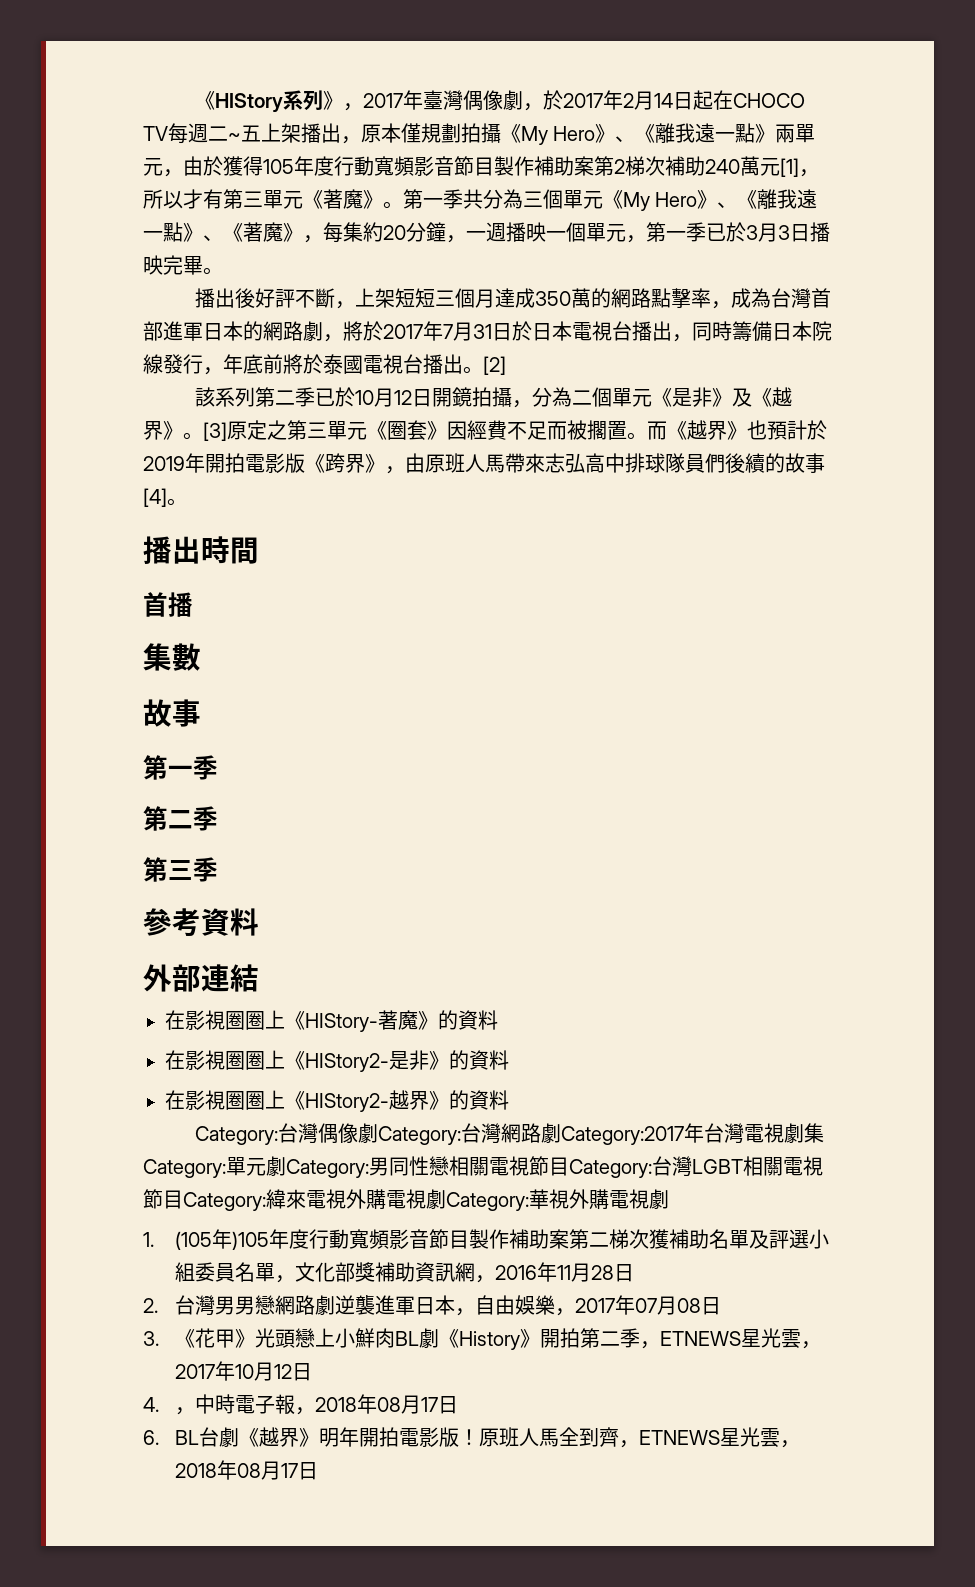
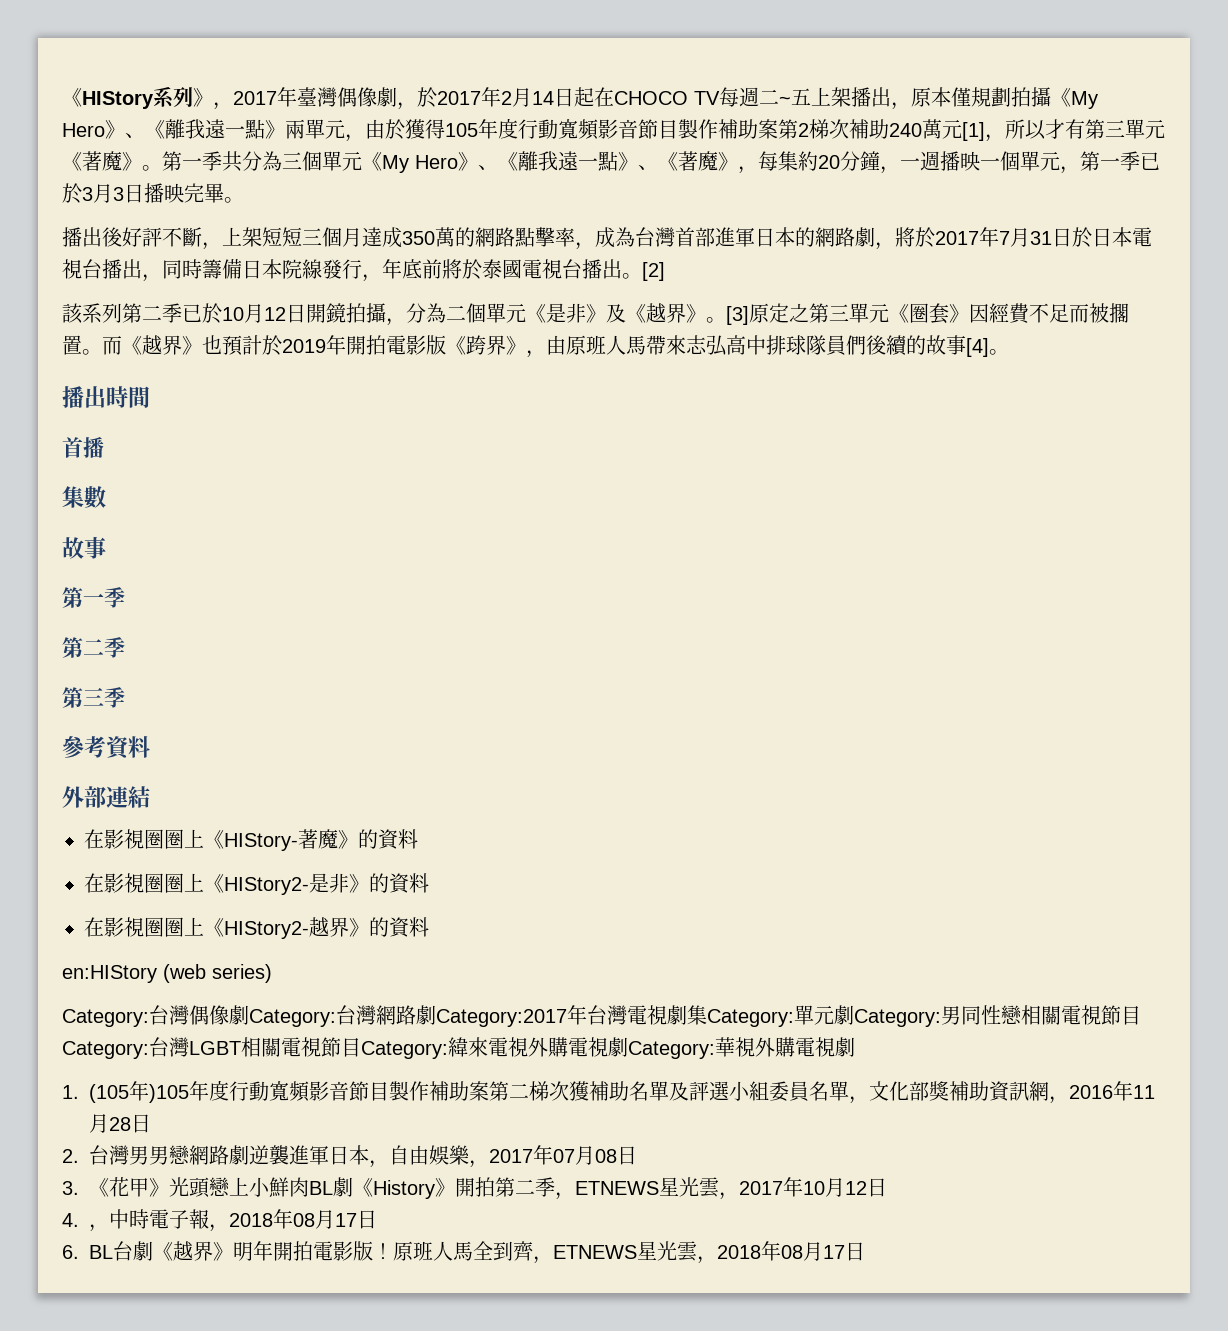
+ en:HIStory (web series)

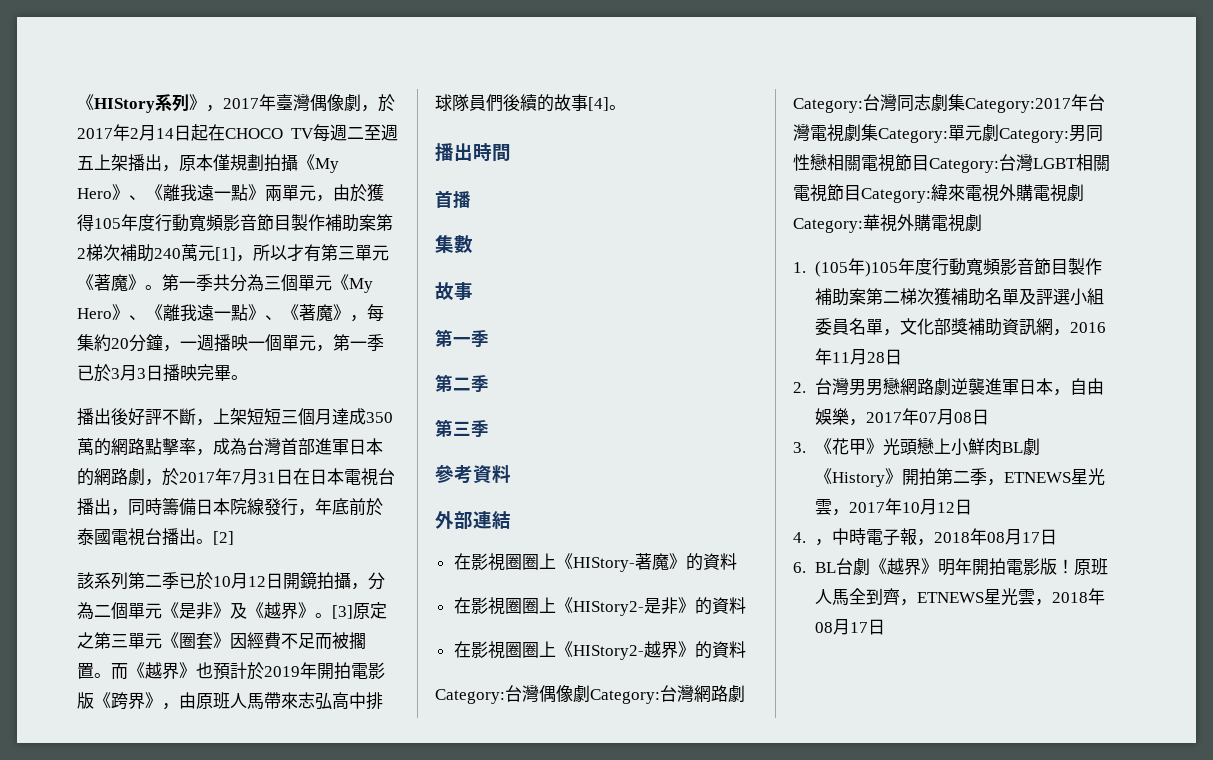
- 《HIStory系列》，2017年臺灣偶像劇，於2017年2月14日起在CHOCO TV每週二~五上架播出，原本僅規劃拍攝《My Hero》、《離我遠一點》兩單元，由於獲得105年度行動寬頻影音節目製作補助案第2梯次補助240萬元[1]，所以才有第三單元《著魔》。
+ 《HIStory系列》，2017年臺灣偶像劇，於2017年2月14日起在CHOCO TV每週二至週五上架播出，原本僅規劃拍攝《My Hero》、《離我遠一點》兩單元，由於獲得105年度行動寬頻影音節目製作補助案第2梯次補助240萬元[1]，所以才有第三單元《著魔》。
- 播出後好評不斷，上架短短三個月達成350萬的網路點擊率，成為台灣首部進軍日本的網路劇，將於2017年7月31日於日本電視台播出，同時籌備日本院線發行，年底前將於泰國電視台播出。
+ 播出後好評不斷，上架短短三個月達成350萬的網路點擊率，成為台灣首部進軍日本的網路劇，於2017年7月31日在日本電視台播出，同時籌備日本院線發行，年底前於泰國電視台播出。
- en:HIStory (web series)
- Category:台灣偶像劇Category:台灣網路劇Category:2017年台灣電視劇集Category:單元劇Category:男同性戀相關電視節目Category:台灣LGBT相關電視節目Category:緯來電視外購電視劇Category:華視外購電視劇
+ Category:台灣偶像劇Category:台灣網路劇Category:台灣同志劇集Category:2017年台灣電視劇集Category:單元劇Category:男同性戀相關電視節目Category:台灣LGBT相關電視節目Category:緯來電視外購電視劇Category:華視外購電視劇

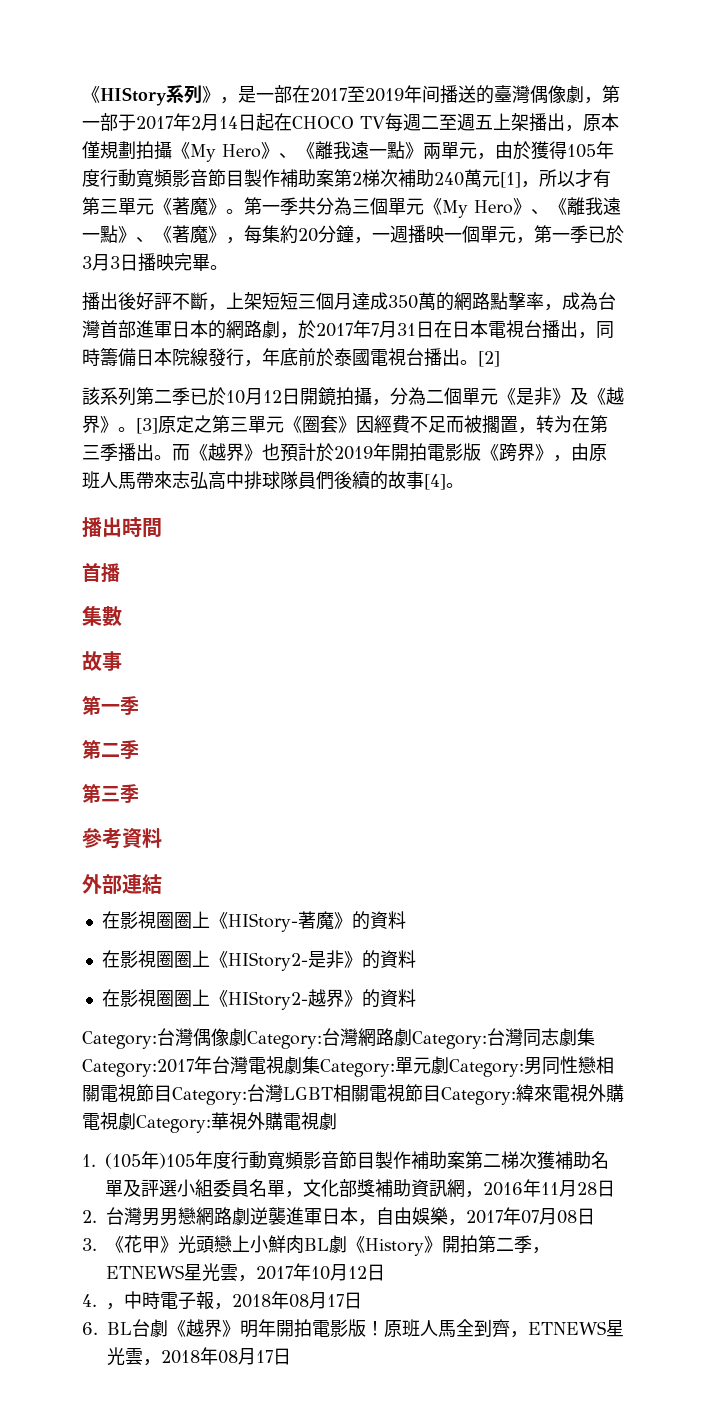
- 《HIStory系列》，2017年臺灣偶像劇，於2017年2月14日起在CHOCO TV每週二至週五上架播出，原本僅規劃拍攝《My Hero》、《離我遠一點》兩單元，由於獲得105年度行動寬頻影音節目製作補助案第2梯次補助240萬元[1]，所以才有第三單元《著魔》。
+ 《HIStory系列》，是一部在2017至2019年间播送的臺灣偶像劇，第一部于2017年2月14日起在CHOCO TV每週二至週五上架播出，原本僅規劃拍攝《My Hero》、《離我遠一點》兩單元，由於獲得105年度行動寬頻影音節目製作補助案第2梯次補助240萬元[1]，所以才有第三單元《著魔》。
- [3]原定之第三單元《圈套》因經費不足而被擱置。
+ [3]原定之第三單元《圈套》因經費不足而被擱置，转为在第三季播出。

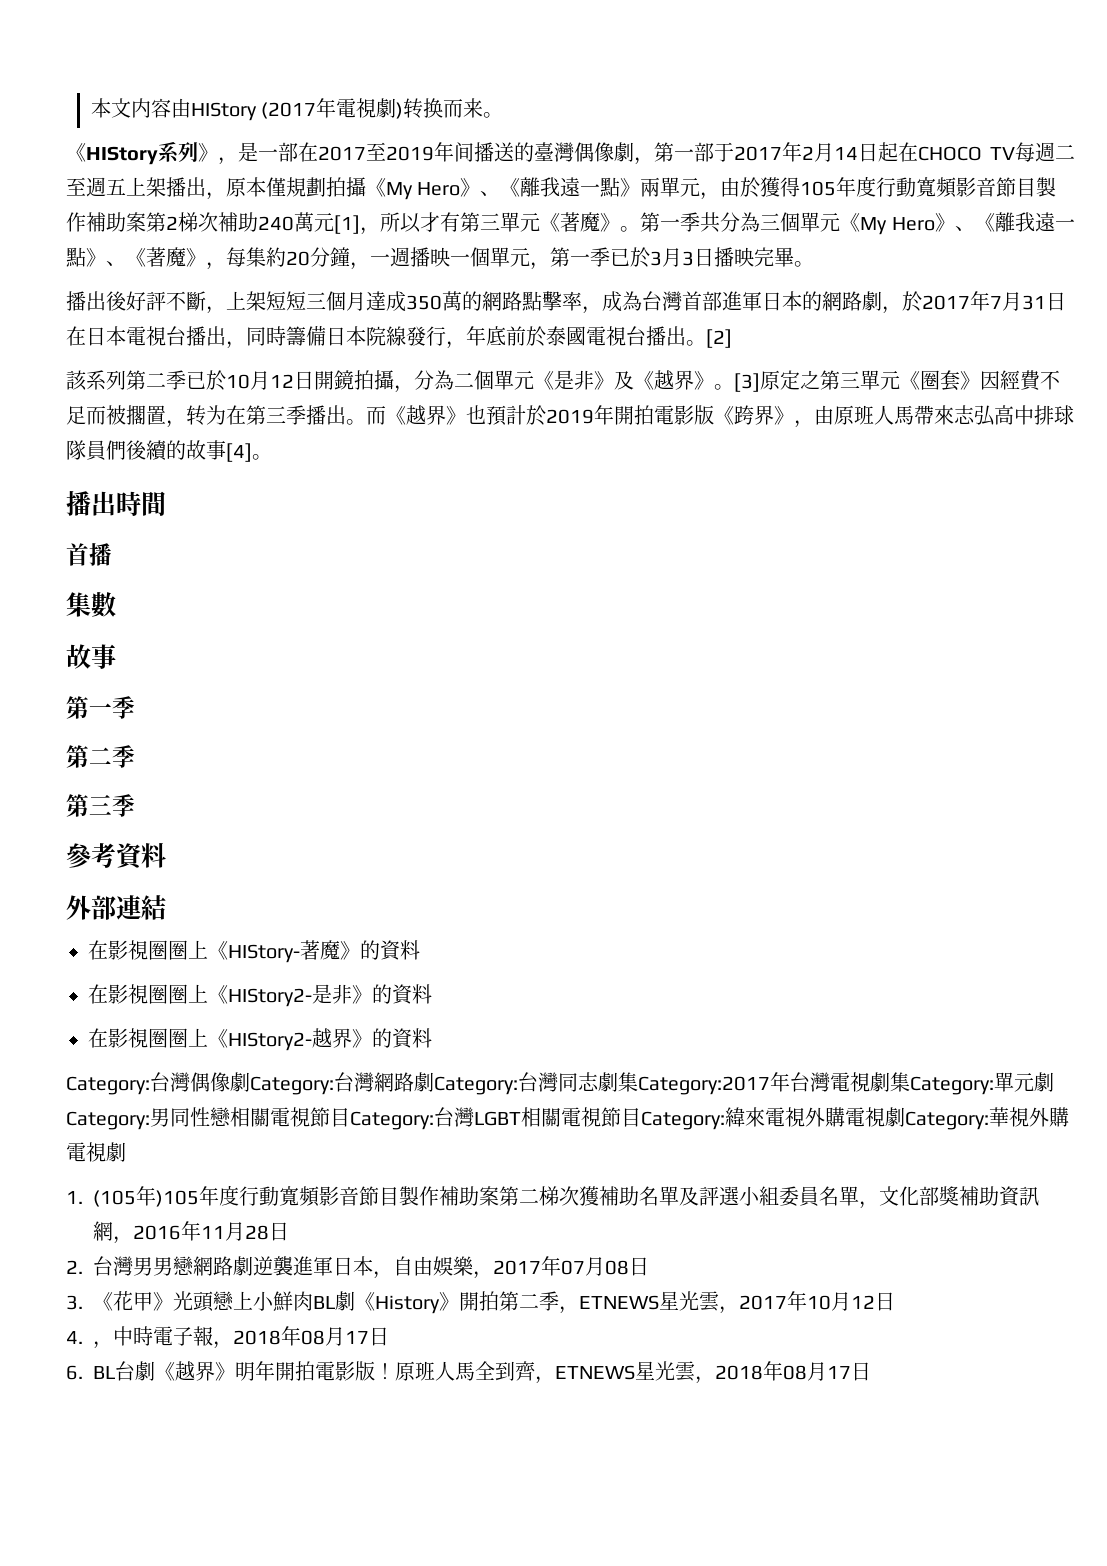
+ 本文内容由HIStory (2017年電視劇)转换而来。

